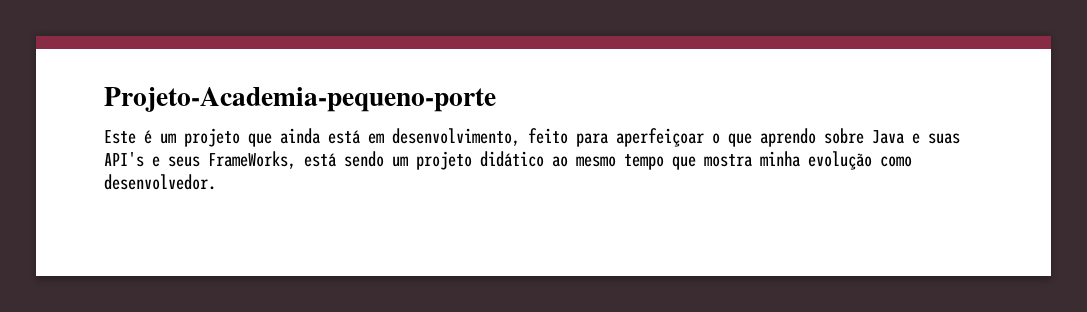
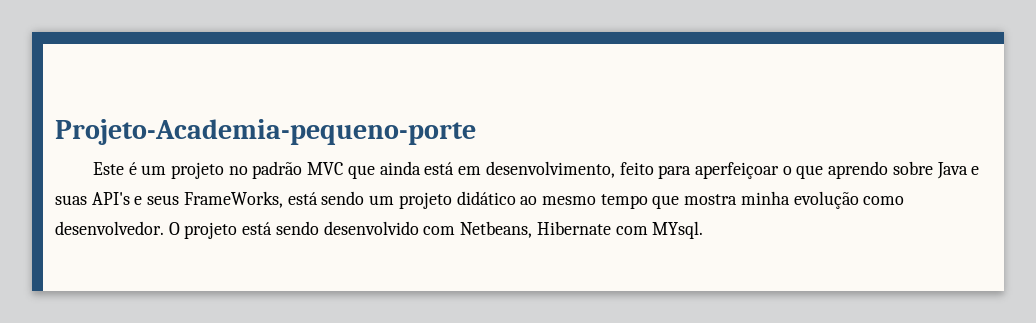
- Este é um projeto que ainda está em desenvolvimento, feito para aperfeiçoar o que aprendo sobre Java e suas API's e seus FrameWorks, está sendo um projeto didático ao mesmo tempo que mostra minha evolução como desenvolvedor.
+ Este é um projeto no padrão MVC que ainda está em desenvolvimento, feito para aperfeiçoar o que aprendo sobre Java e suas API's e seus FrameWorks, está sendo um projeto didático ao mesmo tempo que mostra minha evolução como desenvolvedor.
+ O projeto está sendo desenvolvido com Netbeans, Hibernate com MYsql.

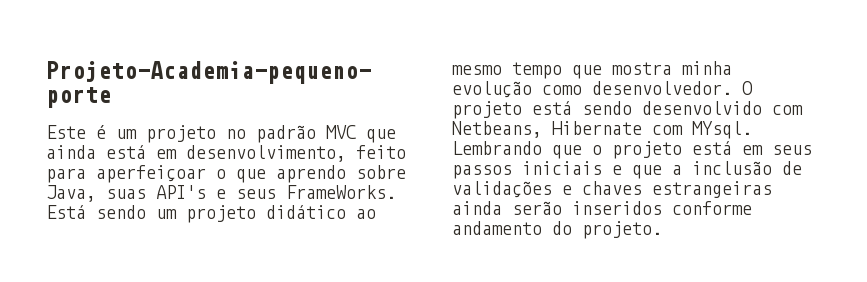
- Este é um projeto no padrão MVC que ainda está em desenvolvimento, feito para aperfeiçoar o que aprendo sobre Java e suas API's e seus FrameWorks, está sendo um projeto didático ao mesmo tempo que mostra minha evolução como desenvolvedor.
+ Este é um projeto no padrão MVC que ainda está em desenvolvimento, feito para aperfeiçoar o que aprendo sobre Java, suas API's e seus FrameWorks. Está sendo um projeto didático ao mesmo tempo que mostra minha evolução como desenvolvedor.
+ Lembrando que o projeto está em seus passos iniciais e que a inclusão de validações e chaves estrangeiras ainda serão inseridos conforme andamento do projeto.

